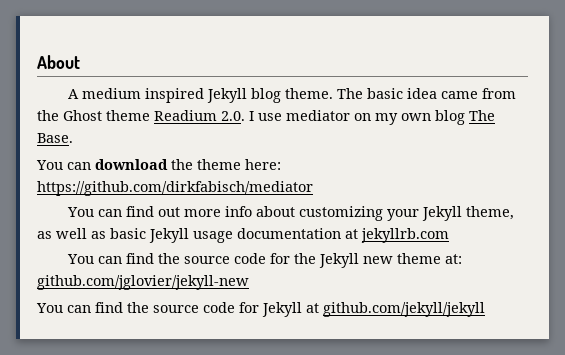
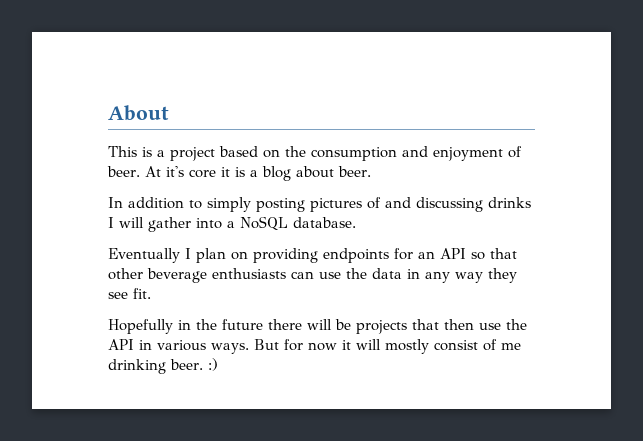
- A medium inspired Jekyll blog theme. The basic idea came from the Ghost theme Readium 2.0. I use mediator on my own blog The Base.
- You can download the theme here: https://github.com/dirkfabisch/mediator
- You can find out more info about customizing your Jekyll theme, as well as basic Jekyll usage documentation at jekyllrb.com
- You can find the source code for the Jekyll new theme at: github.com/jglovier/jekyll-new
- You can find the source code for Jekyll at github.com/jekyll/jekyll
+ This is a project based on the consumption and enjoyment of beer. At it's core it is a blog about beer.
+ In addition to simply posting pictures of and discussing drinks I will gather into a NoSQL database.
+ Eventually I plan on providing endpoints for an API so that other beverage enthusiasts can use the data in any way they see fit.
+ Hopefully in the future there will be projects that then use the API in various ways. But for now it will mostly consist of me drinking beer. :)

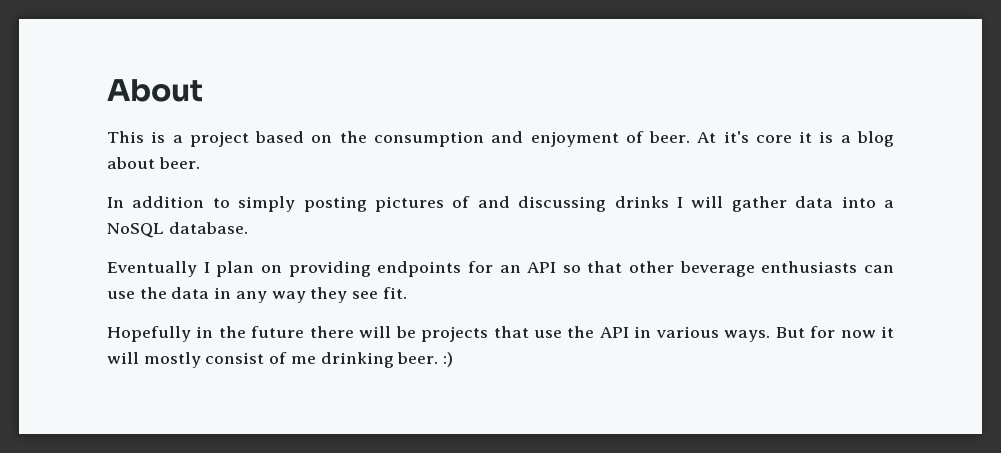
- In addition to simply posting pictures of and discussing drinks I will gather into a NoSQL database.
+ In addition to simply posting pictures of and discussing drinks I will gather data into a NoSQL database.
- Hopefully in the future there will be projects that then use the API in various ways.
+ Hopefully in the future there will be projects that use the API in various ways.

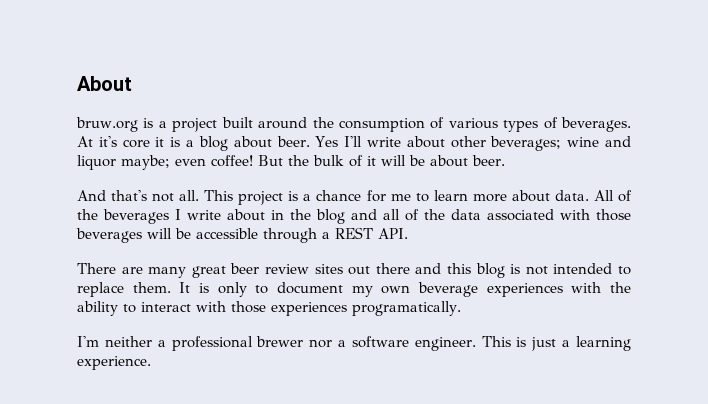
- This is a project based on the consumption and enjoyment of beer.
+ bruw.org is a project built around the consumption of various types of beverages.
- At it's core it is a blog about beer.
- In addition to simply posting pictures of and discussing drinks I will gather data into a NoSQL database.
- Eventually I plan on providing endpoints for an API so that other beverage enthusiasts can use the data in any way they see fit.
- Hopefully in the future there will be projects that use the API in various ways. But for now it will mostly consist of me drinking beer. :)
+ At it's core it is a blog about beer. Yes I'll write about other beverages; wine and liquor maybe; even coffee! But the bulk of it will be about beer.
+ And that's not all. This project is a chance for me to learn more about data. All of the beverages I write about in the blog and all of the data associated with those beverages will be accessible through a REST API.
+ There are many great beer review sites out there and this blog is not intended to replace them. It is only to document my own beverage experiences with the ability to interact with those experiences programatically.
+ I'm neither a professional brewer nor a software engineer. This is just a learning experience.

